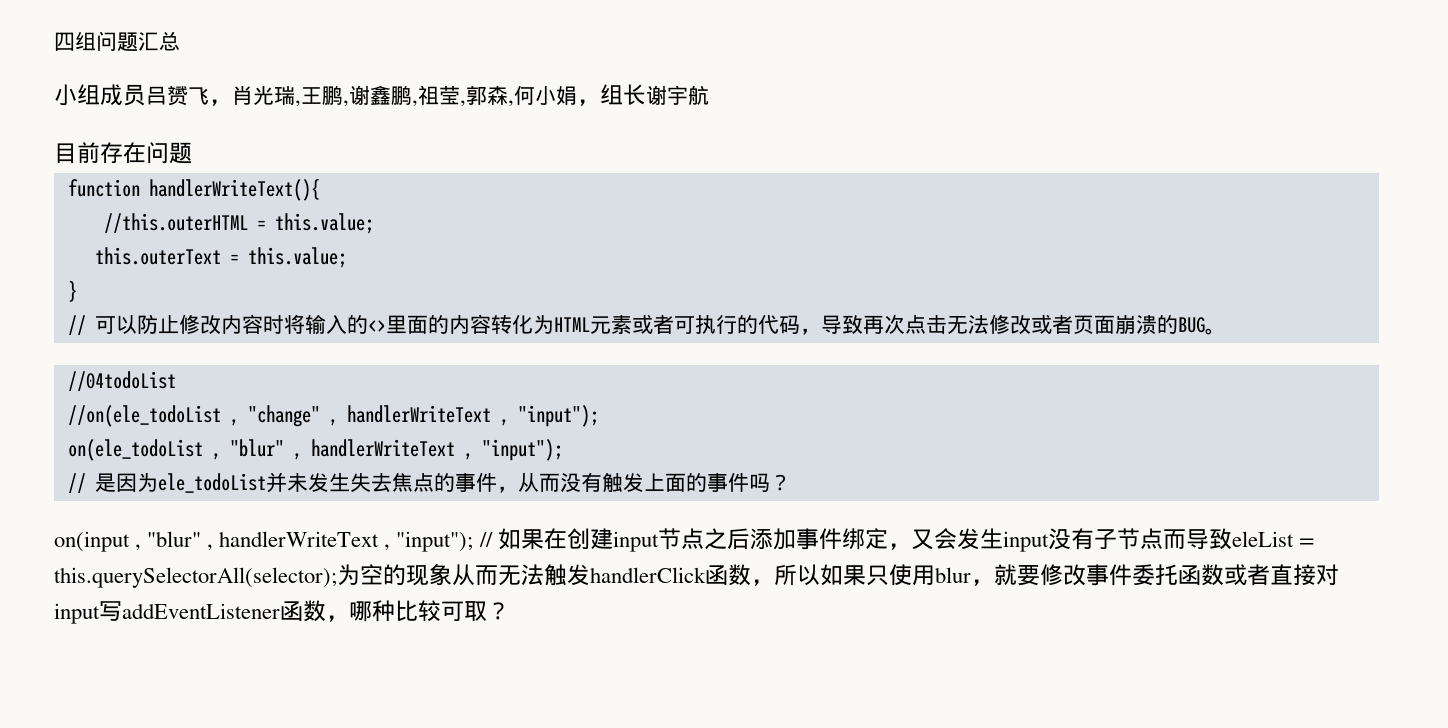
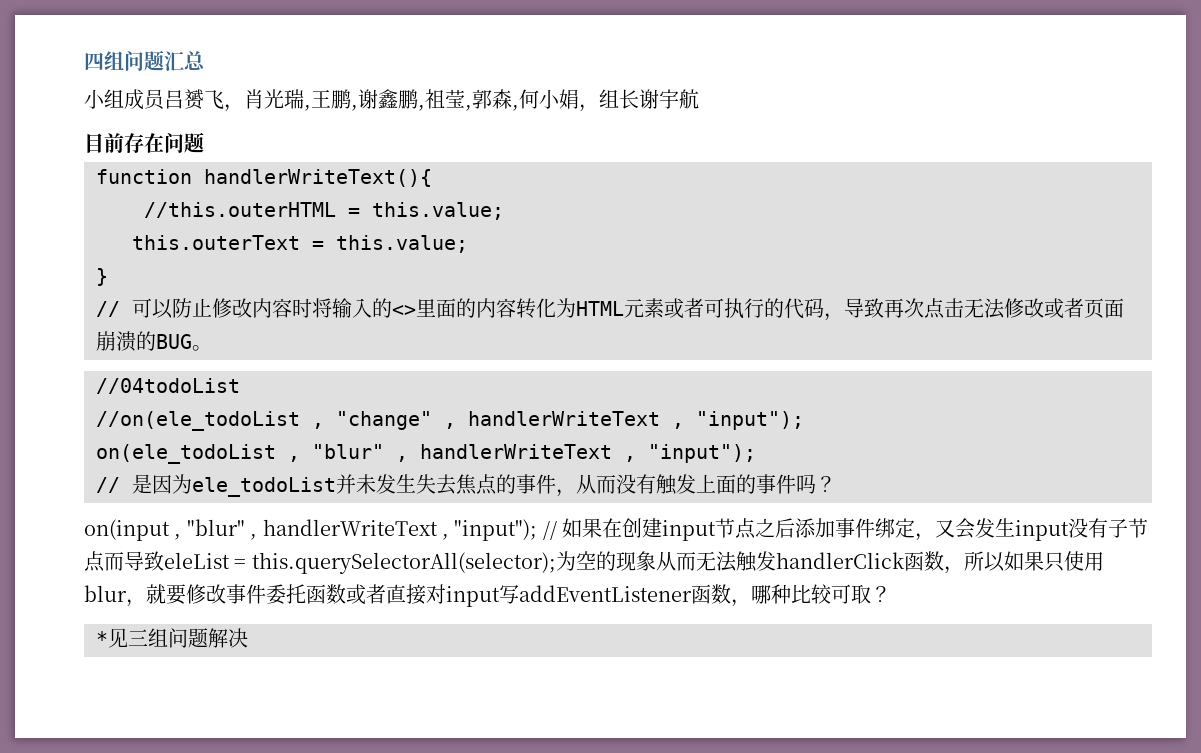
+ *见三组问题解决

